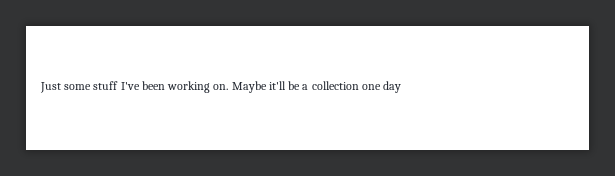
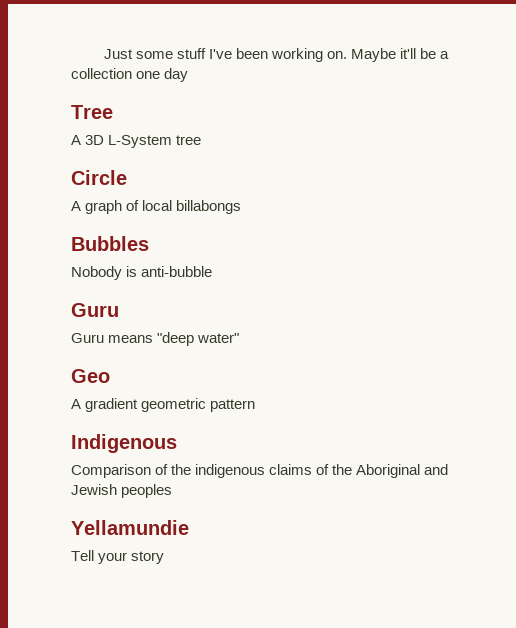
+ Tree
+ A 3D L-System tree
+ Circle
+ A graph of local billabongs
+ Bubbles
+ Nobody is anti-bubble
+ Guru
+ Guru means "deep water"
+ Geo
+ A gradient geometric pattern
+ Indigenous
+ Comparison of the indigenous claims of the Aboriginal and Jewish peoples
+ Yellamundie
+ Tell your story

